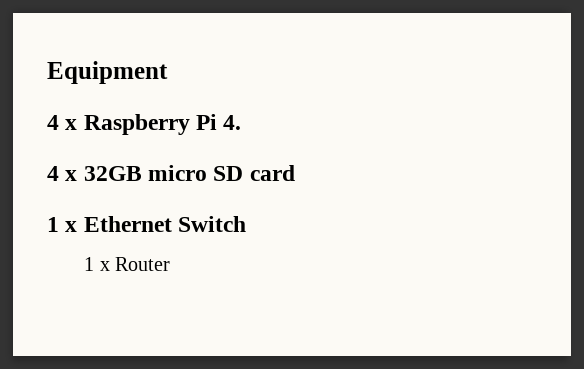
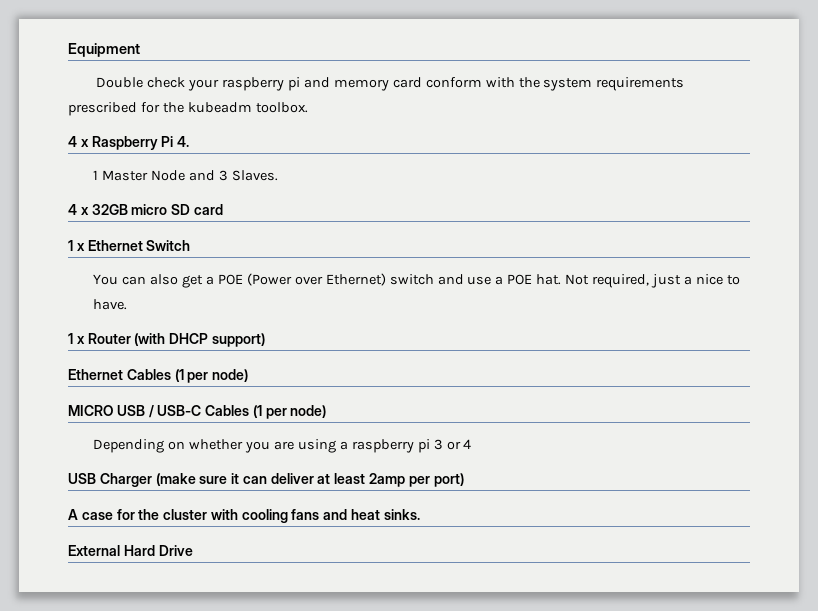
+ Double check your raspberry pi and memory card conform with the system requirements prescribed for the kubeadm toolbox.
+ 1 Master Node and 3 Slaves.
- 1 x Router
+ You can also get a POE (Power over Ethernet) switch and use a POE hat. Not required, just a nice to have.
+ 1 x Router (with DHCP support)
+ Ethernet Cables (1 per node)
+ MICRO USB / USB-C Cables (1 per node)
+ Depending on whether you are using a raspberry pi 3 or 4
+ USB Charger (make sure it can deliver at least 2amp per port)
+ A case for the cluster with cooling fans and heat sinks.
+ External Hard Drive

